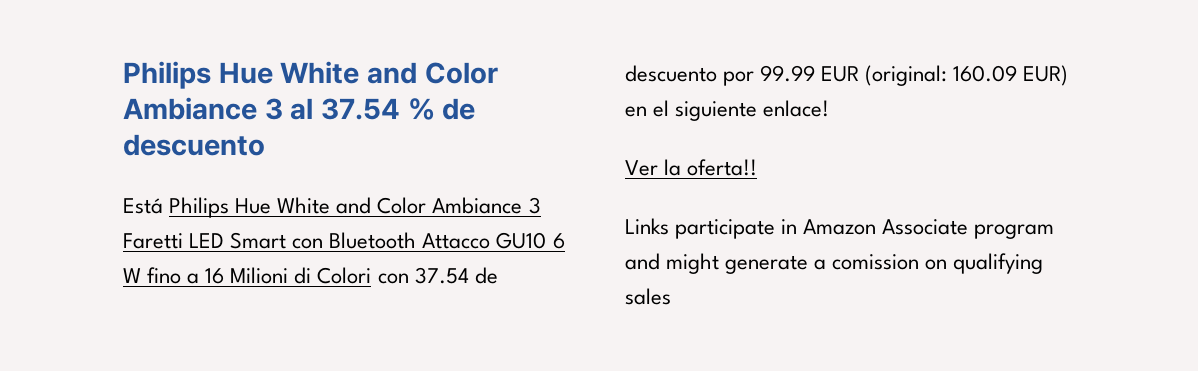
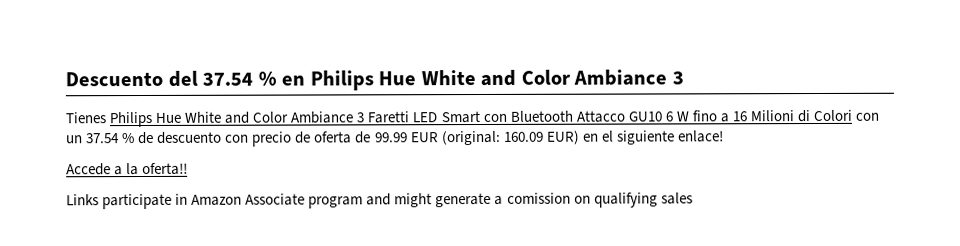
- Philips Hue White and Color Ambiance 3 al 37.54 % de descuento
- Está Philips Hue White and Color Ambiance 3 Faretti LED Smart con Bluetooth Attacco GU10 6 W fino a 16 Milioni di Colori con 37.54 de descuento por 99.99 EUR (original: 160.09 EUR) en el siguiente enlace!
+ Descuento del 37.54 % en Philips Hue White and Color Ambiance 3
+ Tienes Philips Hue White and Color Ambiance 3 Faretti LED Smart con Bluetooth Attacco GU10 6 W fino a 16 Milioni di Colori con un 37.54 % de descuento con precio de oferta de 99.99 EUR (original: 160.09 EUR) en el siguiente enlace!
- Ver la oferta!!
+ Accede a la oferta!!

